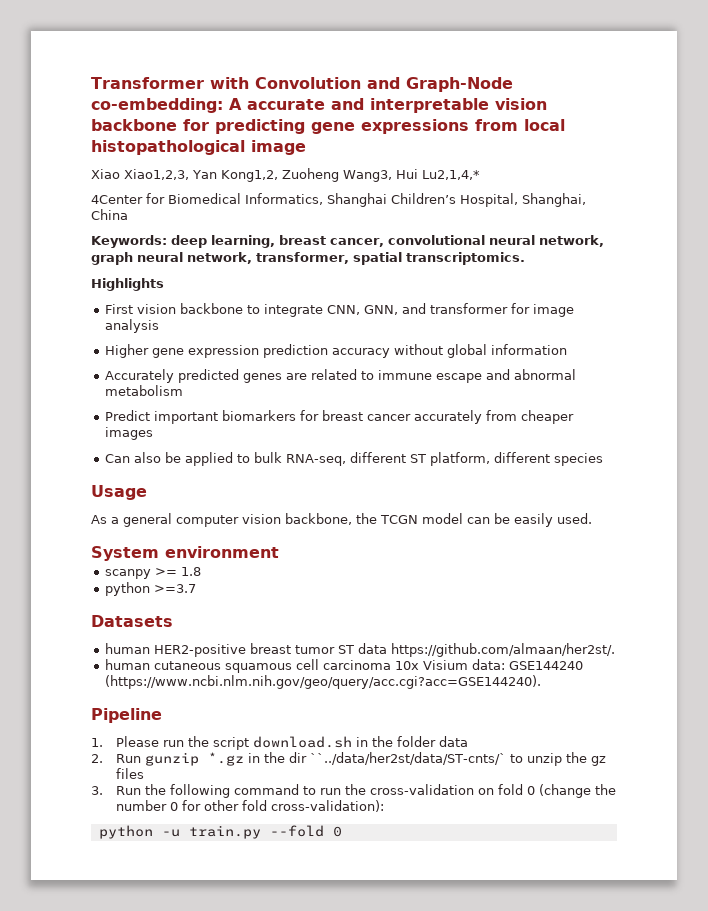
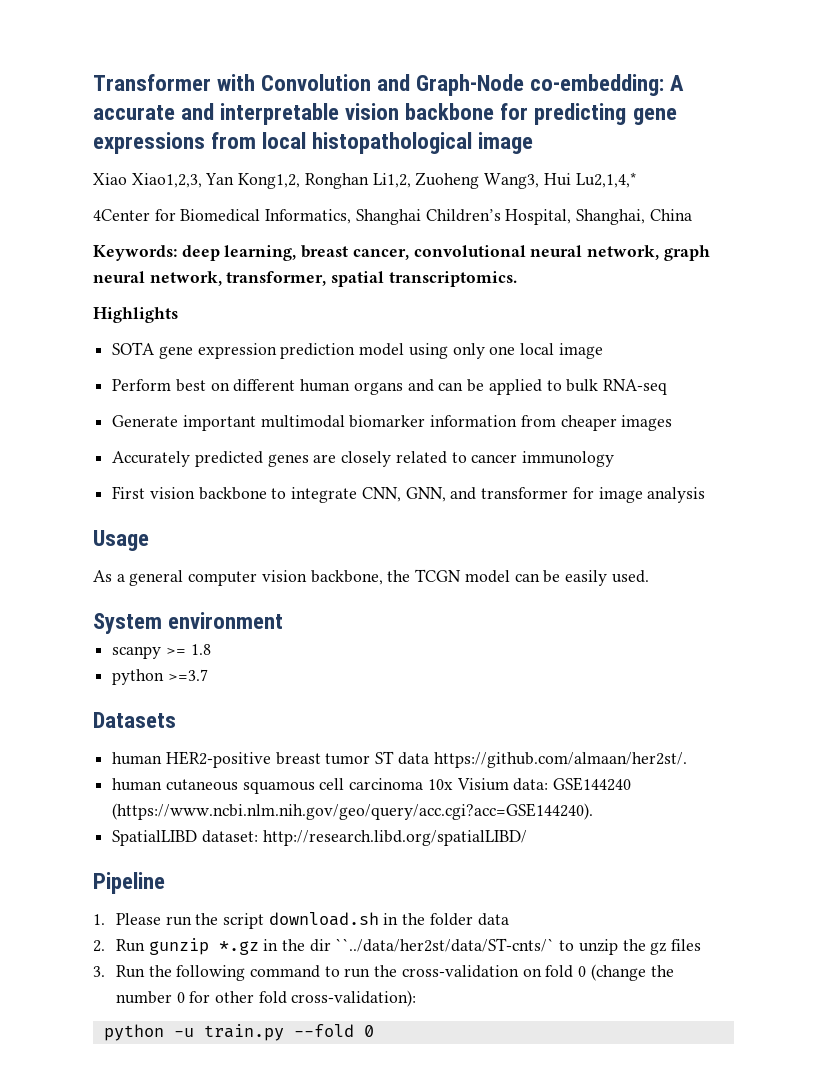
- Xiao Xiao1,2,3, Yan Kong1,2, Zuoheng Wang3, Hui Lu2,1,4,*
+ Xiao Xiao1,2,3, Yan Kong1,2, Ronghan Li1,2, Zuoheng Wang3, Hui Lu2,1,4,*
+ SOTA gene expression prediction model using only one local image
+ Perform best on different human organs and can be applied to bulk RNA-seq
+ Generate important multimodal biomarker information from cheaper images
+ Accurately predicted genes are closely related to cancer immunology
- Higher gene expression prediction accuracy without global information
- Accurately predicted genes are related to immune escape and abnormal metabolism
- Predict important biomarkers for breast cancer accurately from cheaper images
- Can also be applied to bulk RNA-seq, different ST platform, different species
+ SpatialLIBD dataset: http://research.libd.org/spatialLIBD/

